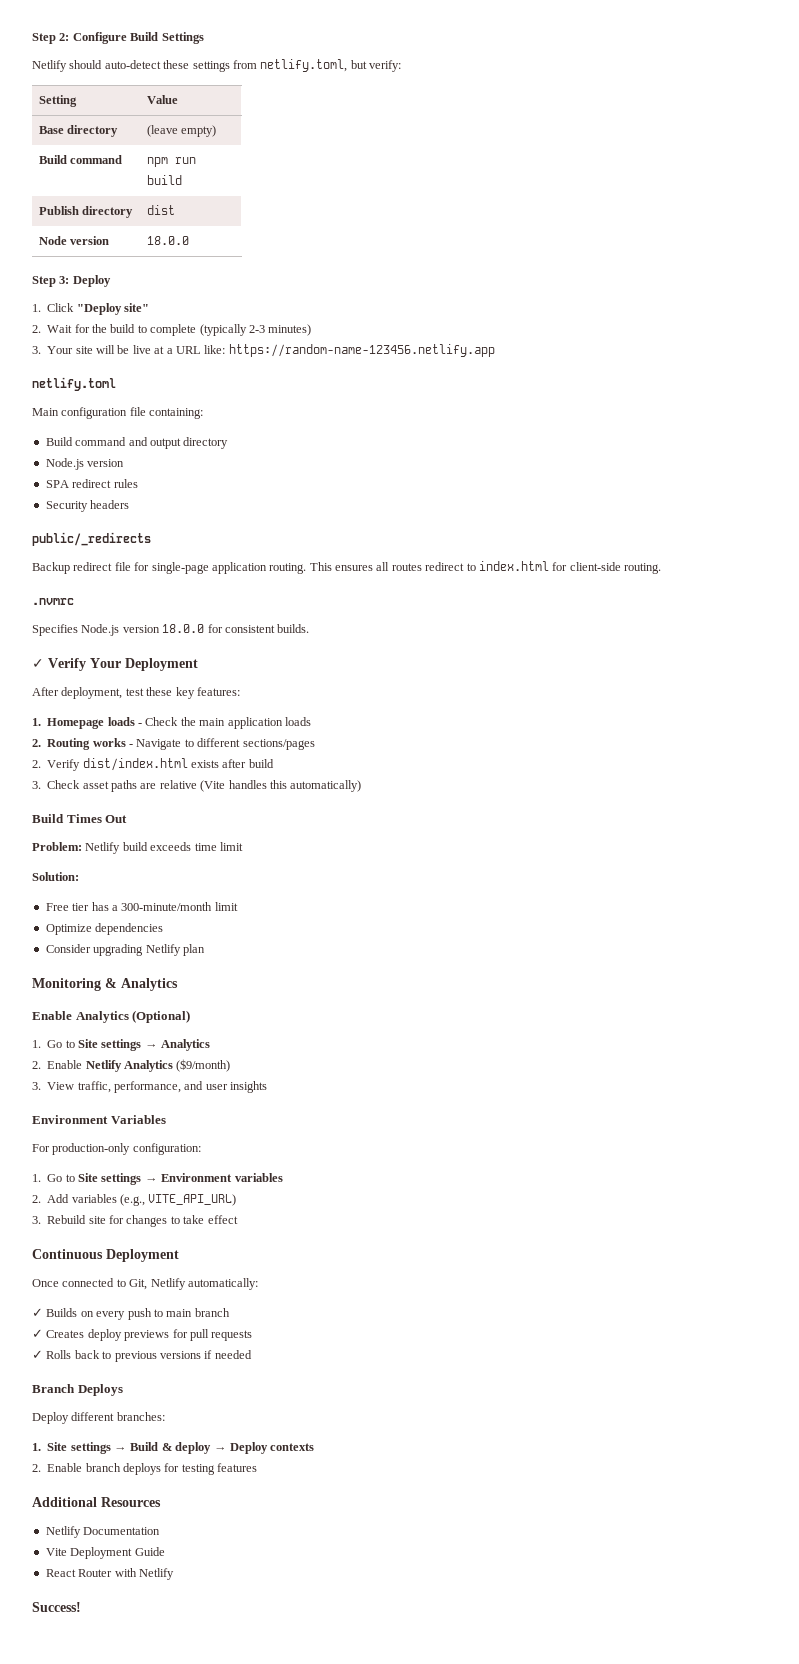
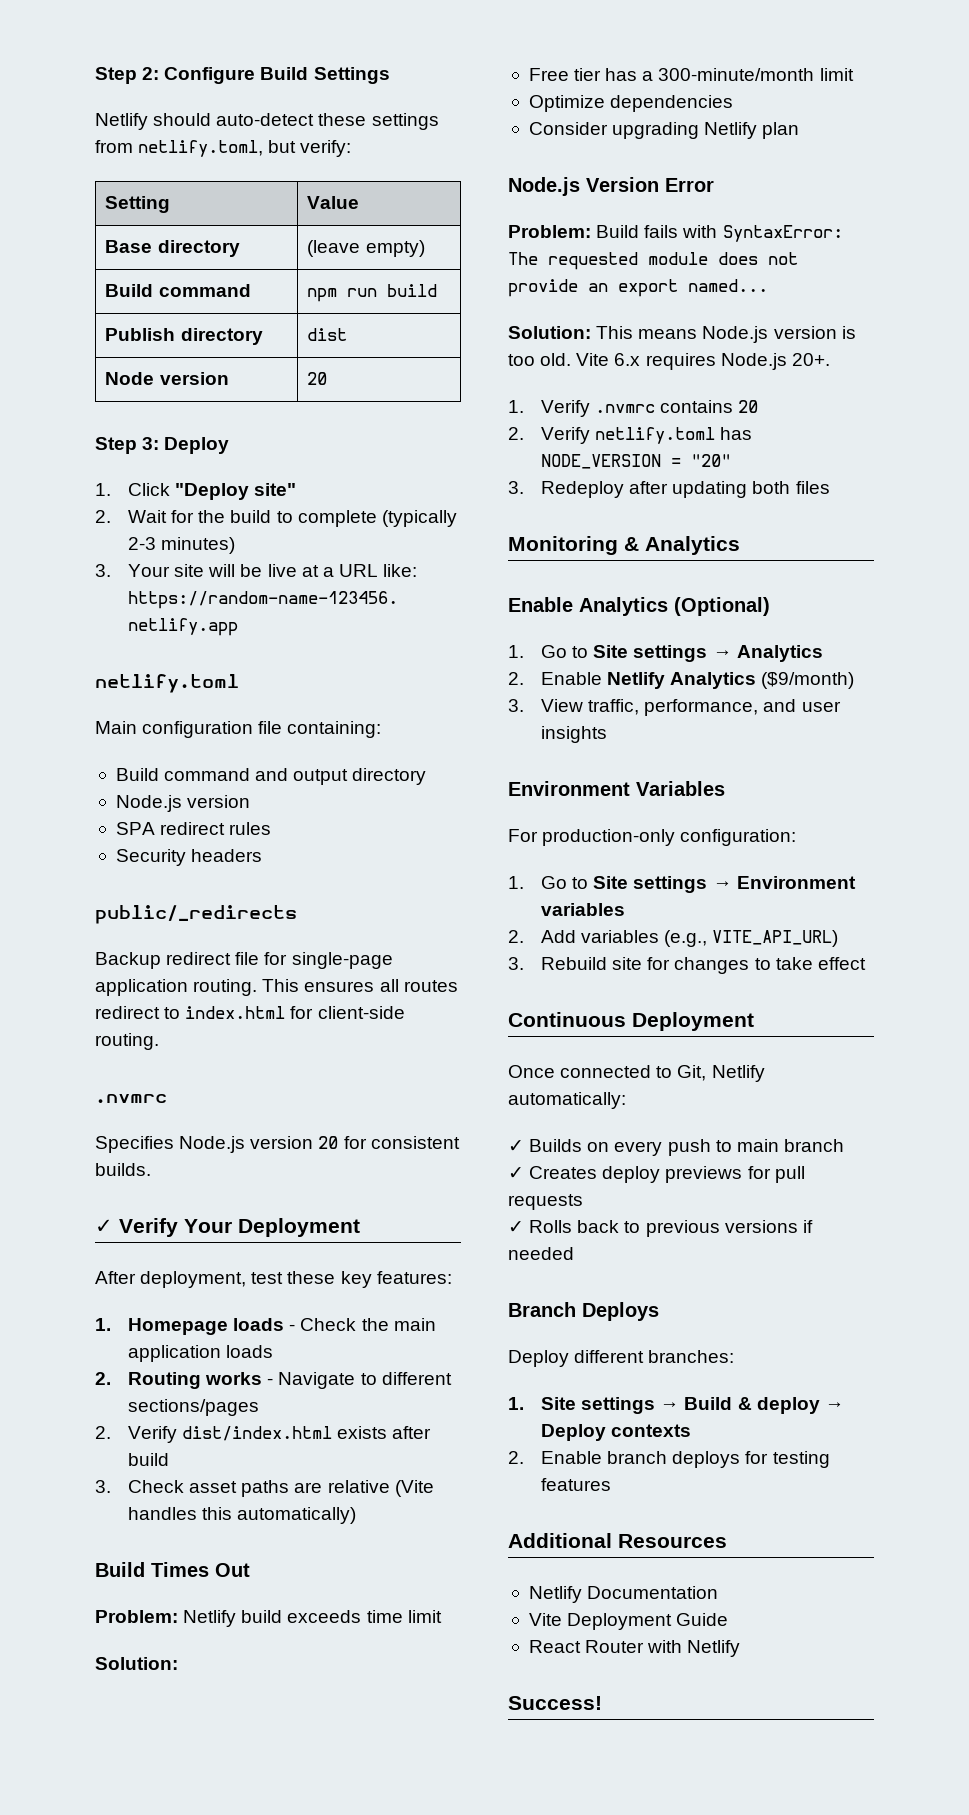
- Node version | 18.0.0
+ Node version | 20
- Specifies Node.js version 18.0.0 for consistent builds.
+ Specifies Node.js version 20 for consistent builds.
+ Node.js Version Error
+ Problem: Build fails with SyntaxError: The requested module does not provide an export named...
+ Solution: This means Node.js version is too old. Vite 6.x requires Node.js 20+.
+ 1. Verify .nvmrc contains 20
+ 2. Verify netlify.toml has NODE_VERSION = "20"
+ 3. Redeploy after updating both files

